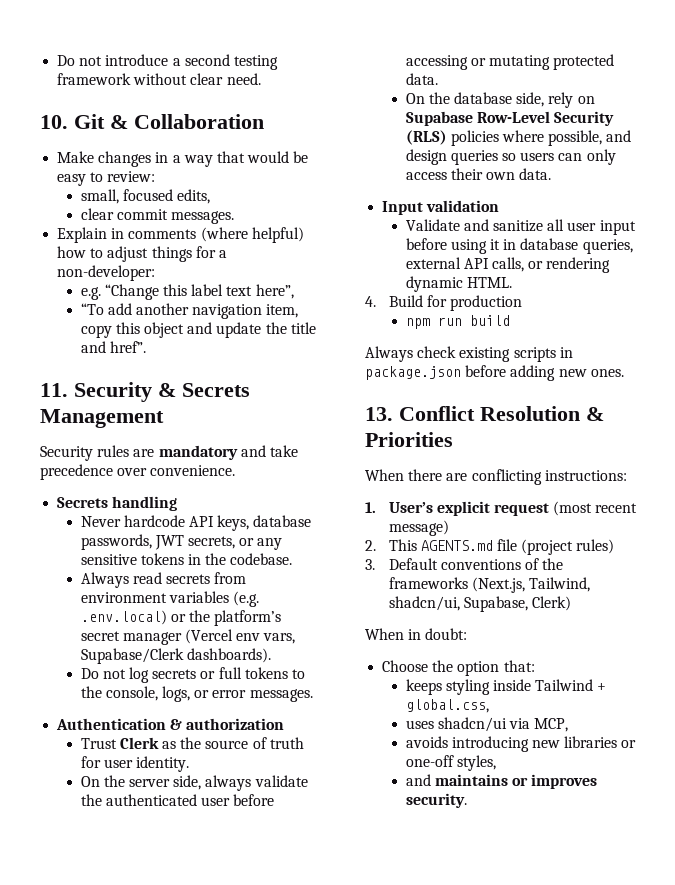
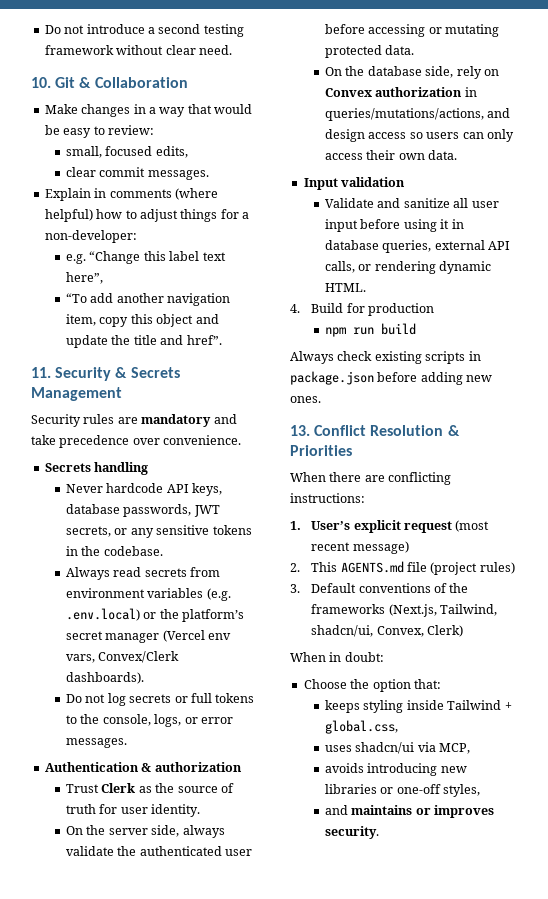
- Always read secrets from environment variables (e.g. .env.local) or the platform’s secret manager (Vercel env vars, Supabase/Clerk dashboards).
+ Always read secrets from environment variables (e.g. .env.local) or the platform’s secret manager (Vercel env vars, Convex/Clerk dashboards).
- On the database side, rely on Supabase Row-Level Security (RLS) policies where possible, and design queries so users can only access their own data.
+ On the database side, rely on Convex authorization in queries/mutations/actions, and design access so users can only access their own data.
- 3. Default conventions of the frameworks (Next.js, Tailwind, shadcn/ui, Supabase, Clerk)
+ 3. Default conventions of the frameworks (Next.js, Tailwind, shadcn/ui, Convex, Clerk)

